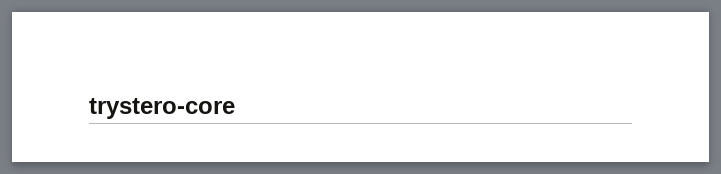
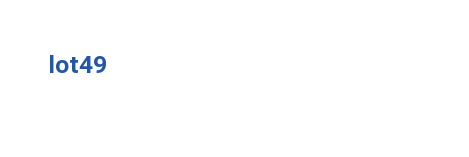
- trystero-core
+ lot49

